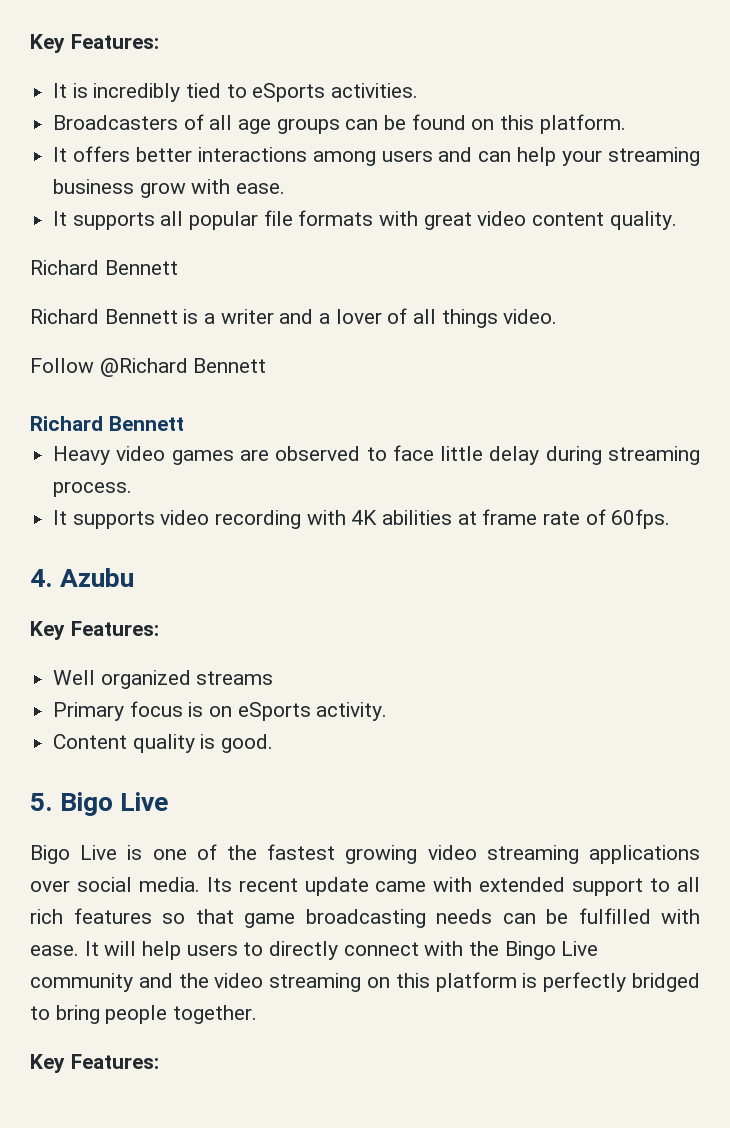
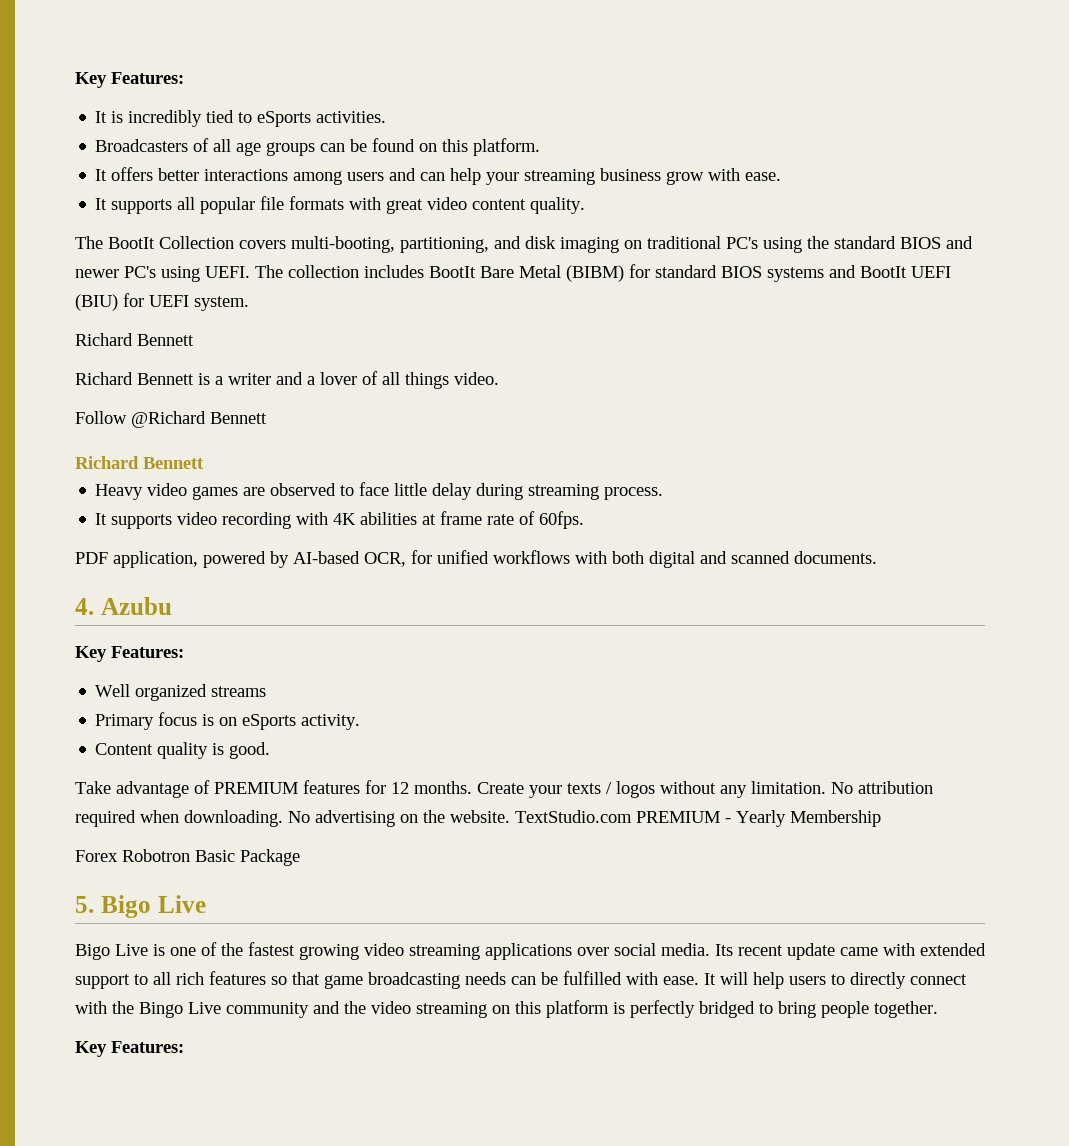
+ The BootIt Collection covers multi-booting, partitioning, and disk imaging on traditional PC's using the standard BIOS and newer PC's using UEFI. The collection includes BootIt Bare Metal (BIBM) for standard BIOS systems and BootIt UEFI (BIU) for UEFI system.
+ PDF application, powered by AI-based OCR, for unified workflows with both digital and scanned documents.
+ Take advantage of PREMIUM features for 12 months. Create your texts / logos without any limitation. No attribution required when downloading. No advertising on the website. TextStudio.com PREMIUM - Yearly Membership
+ Forex Robotron Basic Package

